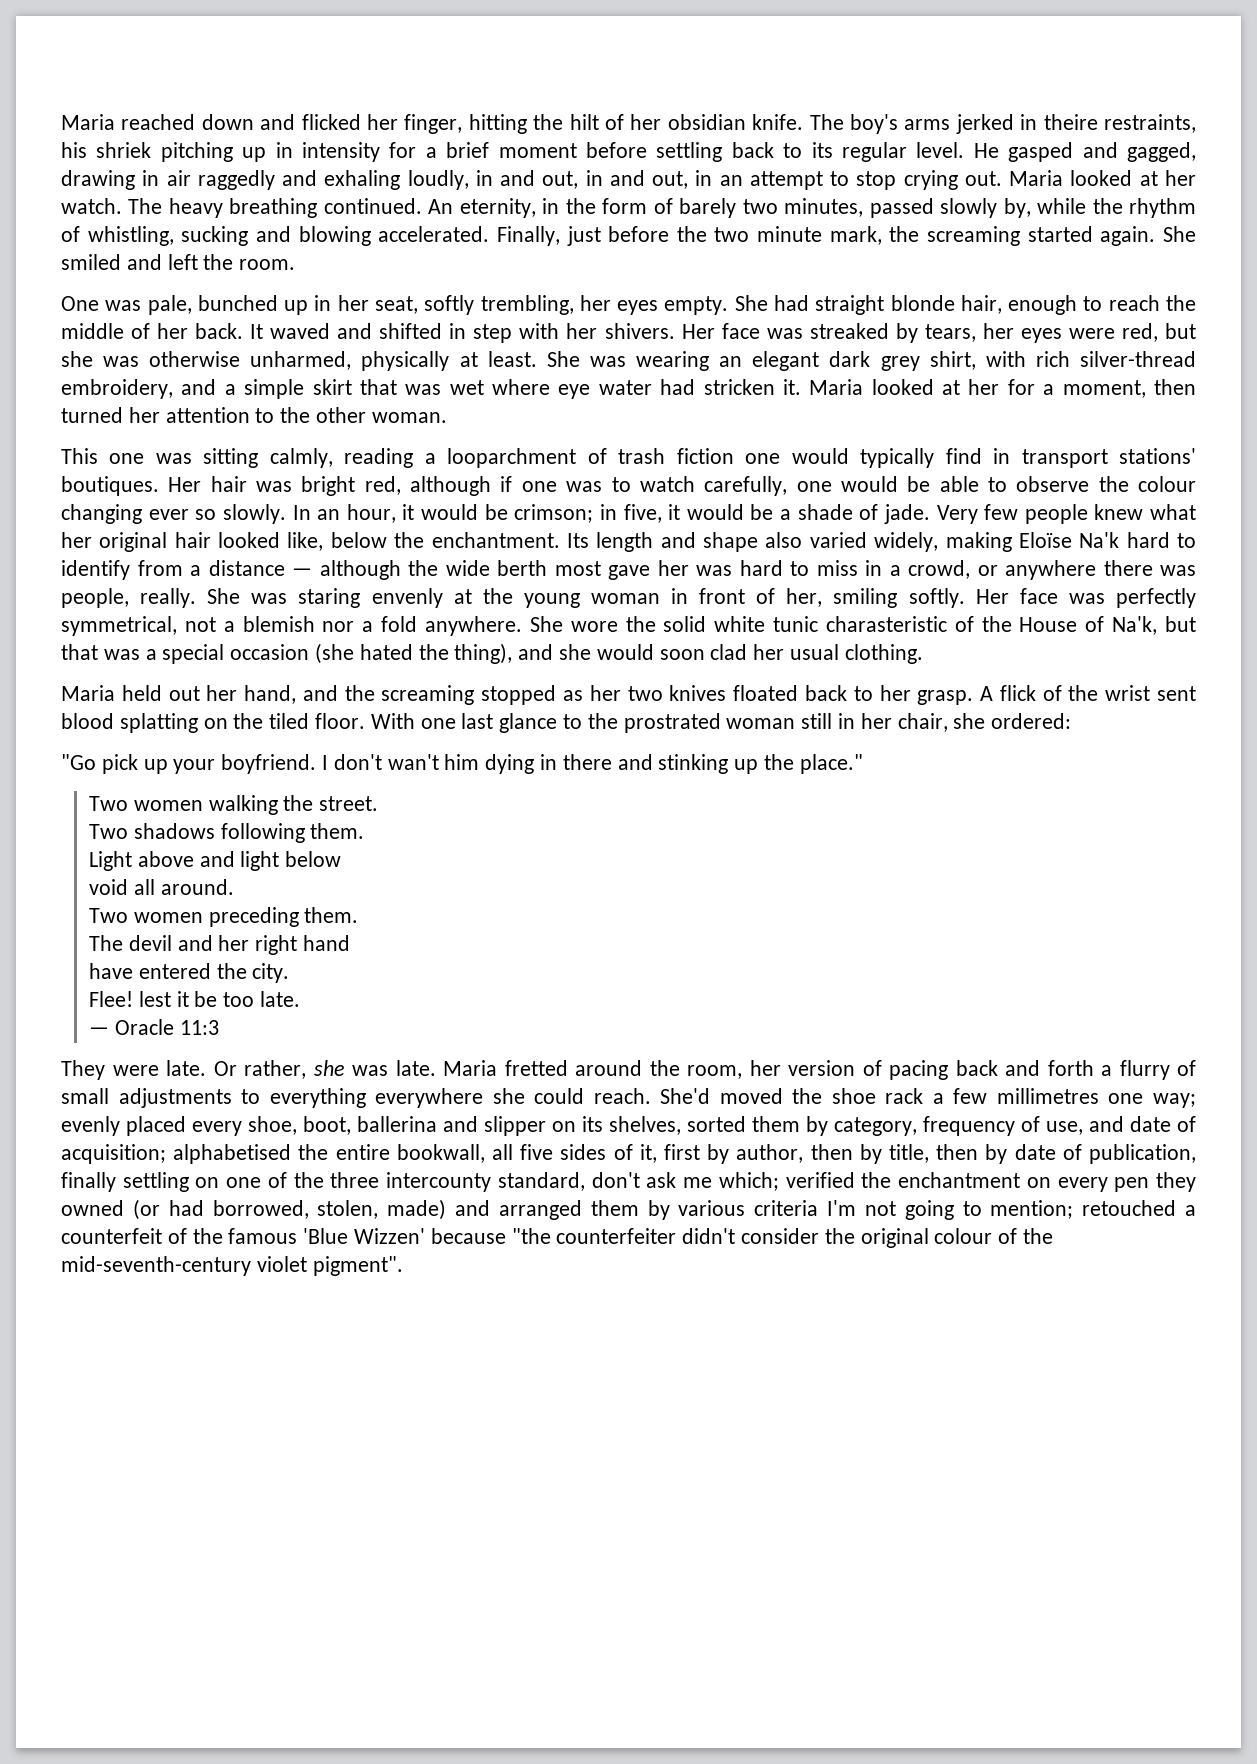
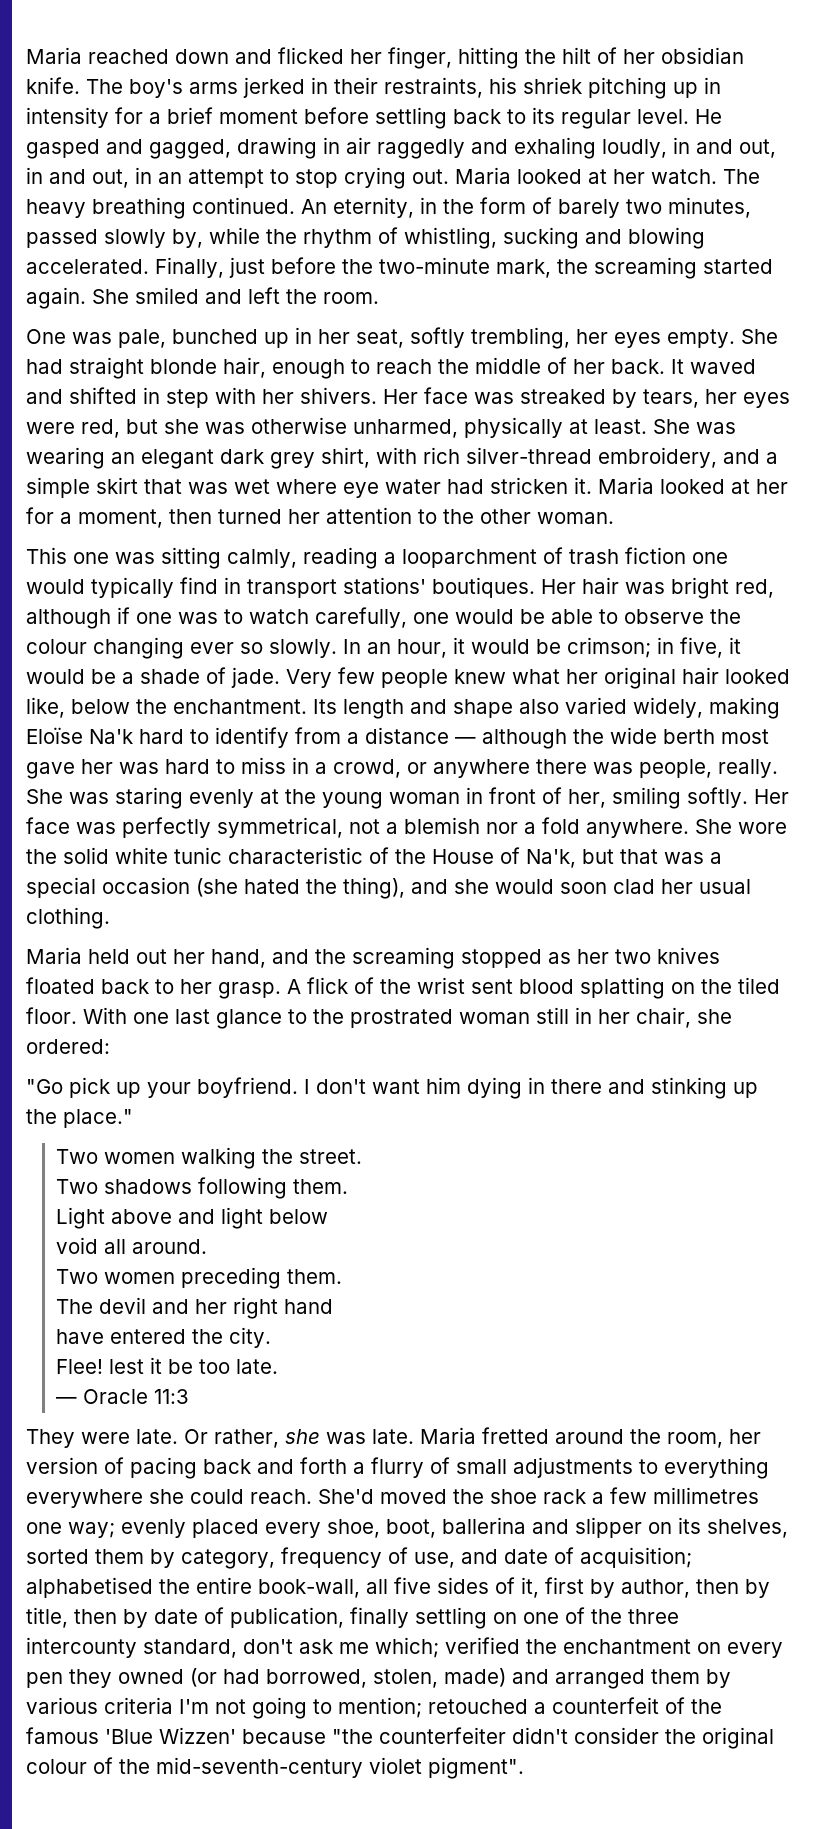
- The boy's arms jerked in theire restraints, his shriek pitching up in intensity for a brief moment before settling back to its regular level.
+ The boy's arms jerked in their restraints, his shriek pitching up in intensity for a brief moment before settling back to its regular level.
- Finally, just before the two minute mark, the screaming started again.
+ Finally, just before the two-minute mark, the screaming started again.
- She was staring envenly at the young woman in front of her, smiling softly.
+ She was staring evenly at the young woman in front of her, smiling softly.
- She wore the solid white tunic charasteristic of the House of Na'k, but that was a special occasion (she hated the thing), and she would soon clad her usual clothing.
+ She wore the solid white tunic characteristic of the House of Na'k, but that was a special occasion (she hated the thing), and she would soon clad her usual clothing.
- I don't wan't him dying in there and stinking up the place."
+ I don't want him dying in there and stinking up the place."
- alphabetised the entire bookwall, all five sides of it, first by author, then by title, then by date of publication, finally settling on one of the three intercounty standard, don't ask me which;
+ alphabetised the entire book-wall, all five sides of it, first by author, then by title, then by date of publication, finally settling on one of the three intercounty standard, don't ask me which;

